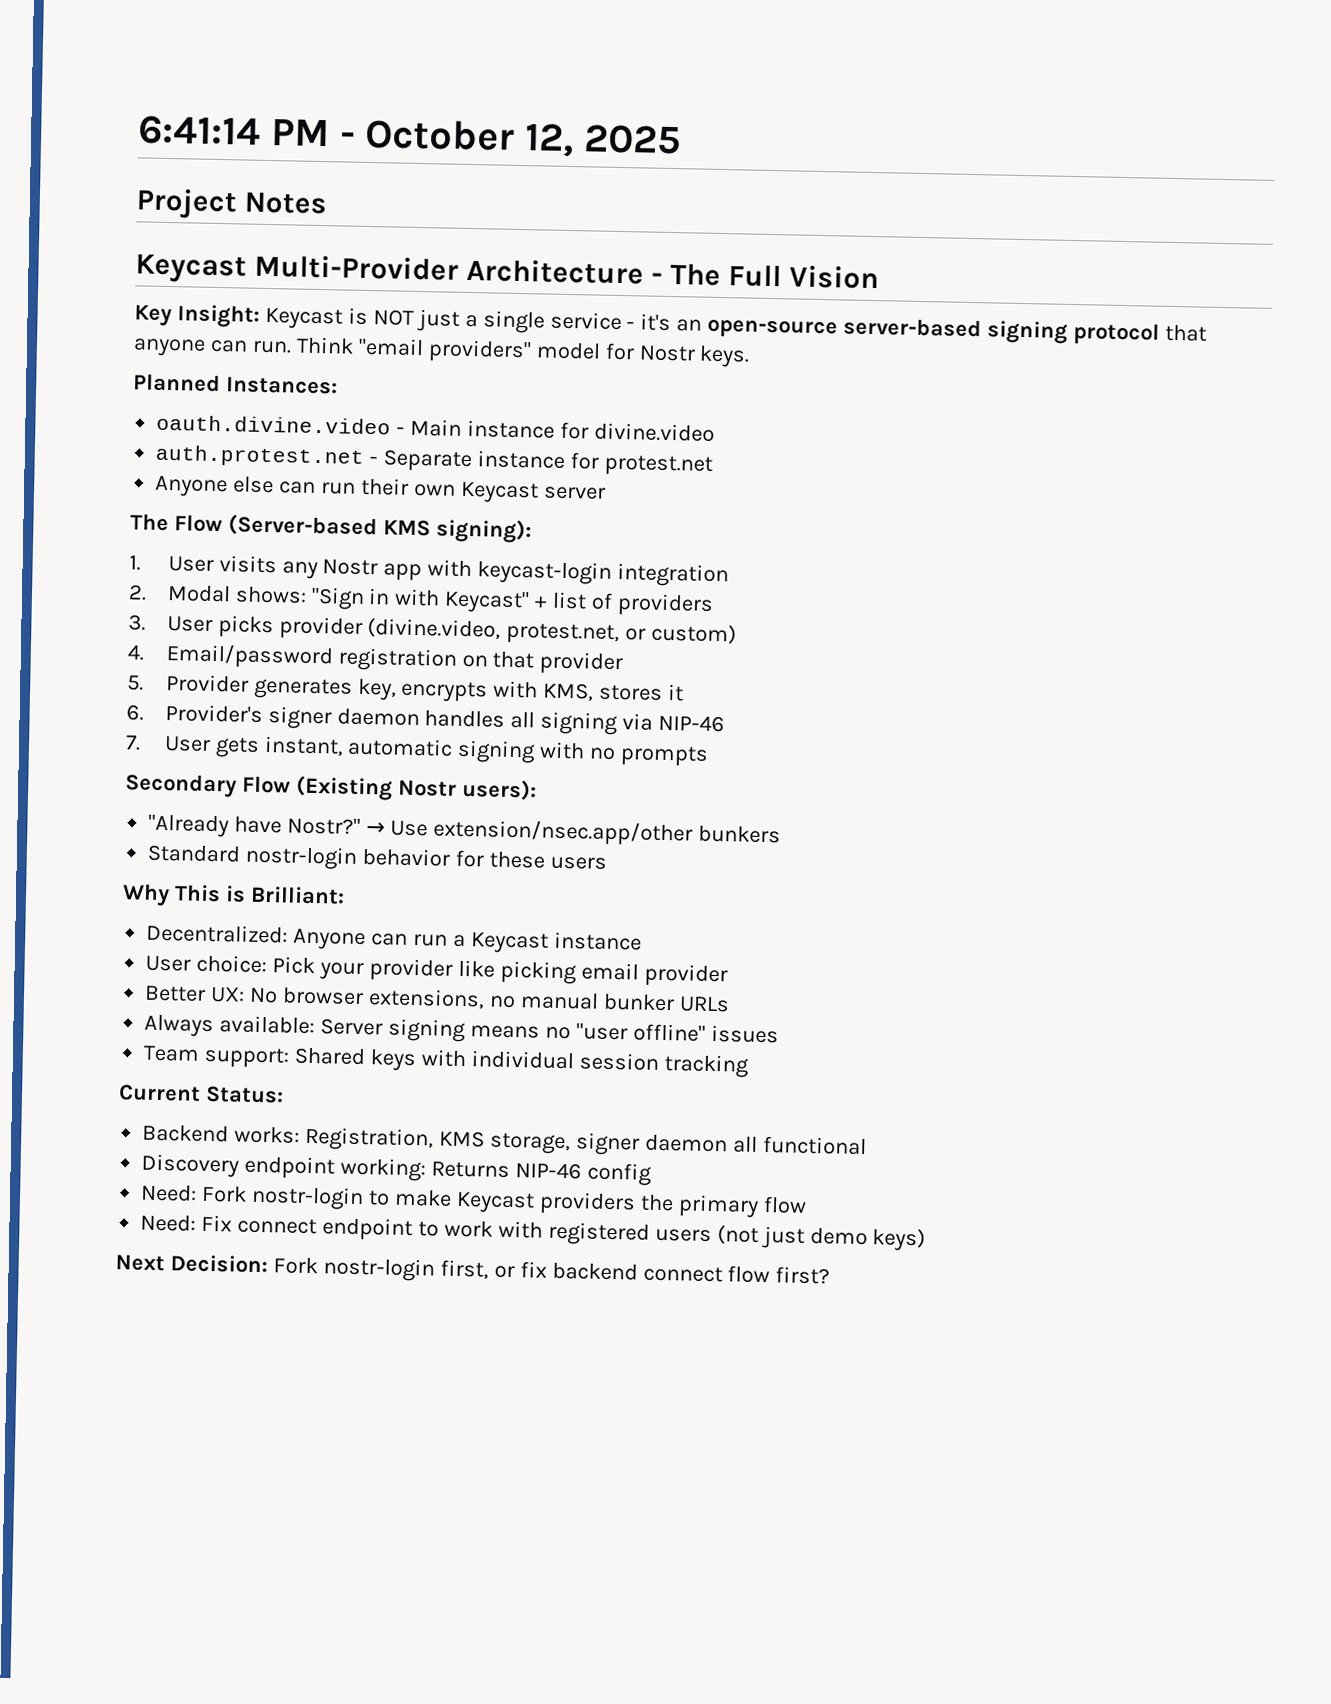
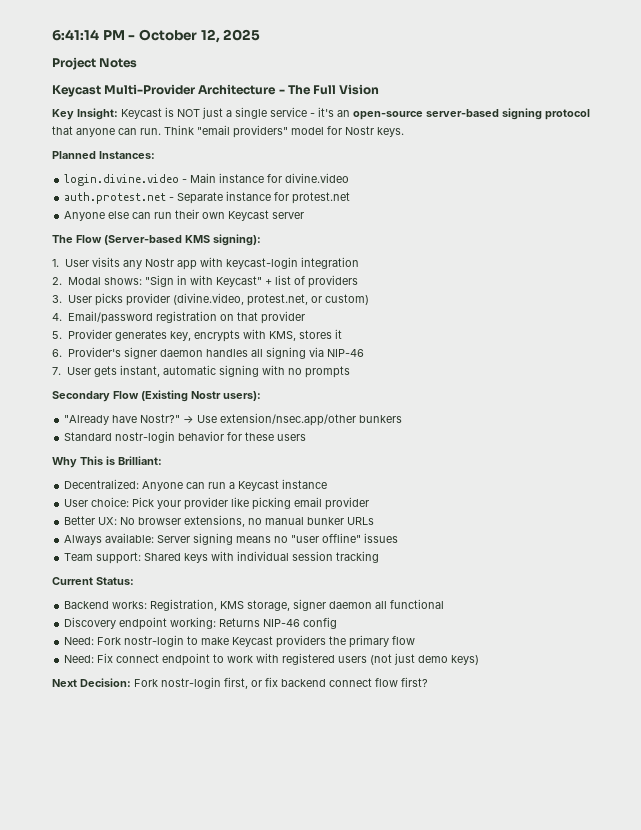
- oauth.divine.video - Main instance for divine.video
+ login.divine.video - Main instance for divine.video

